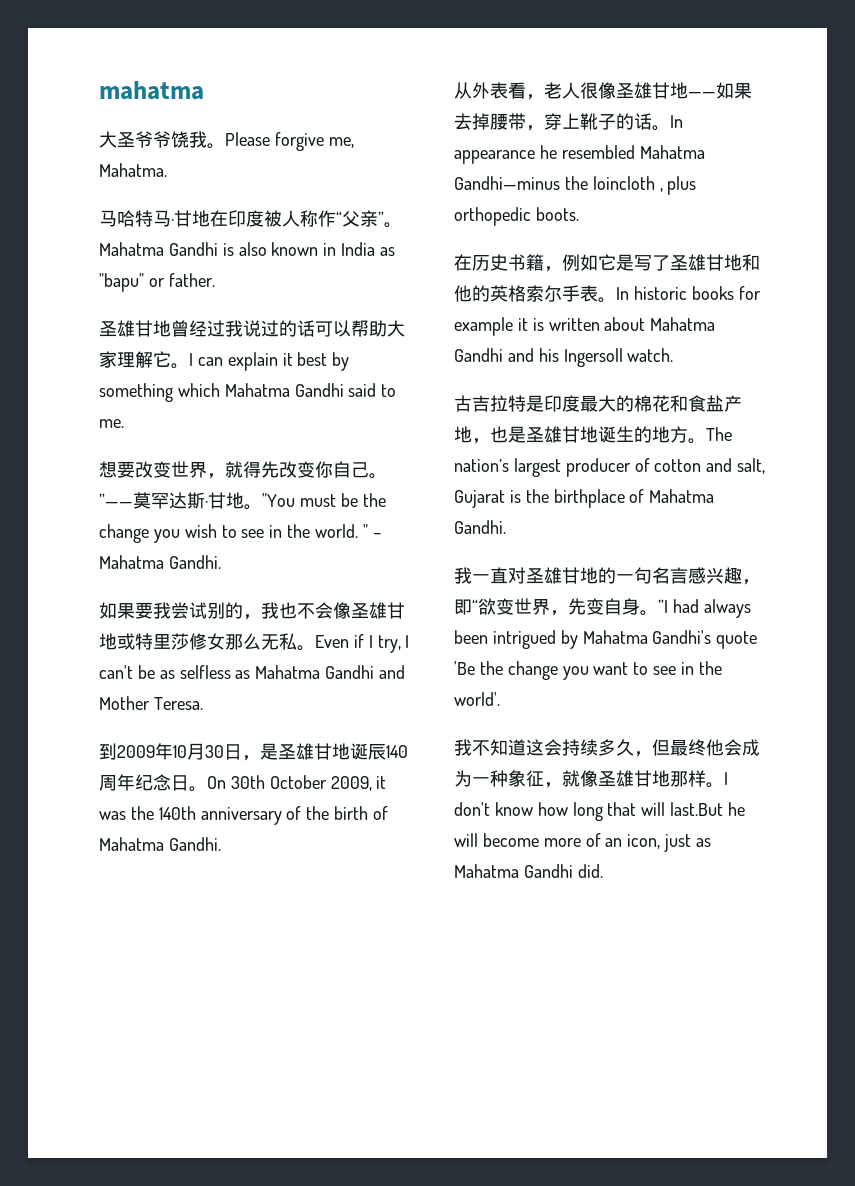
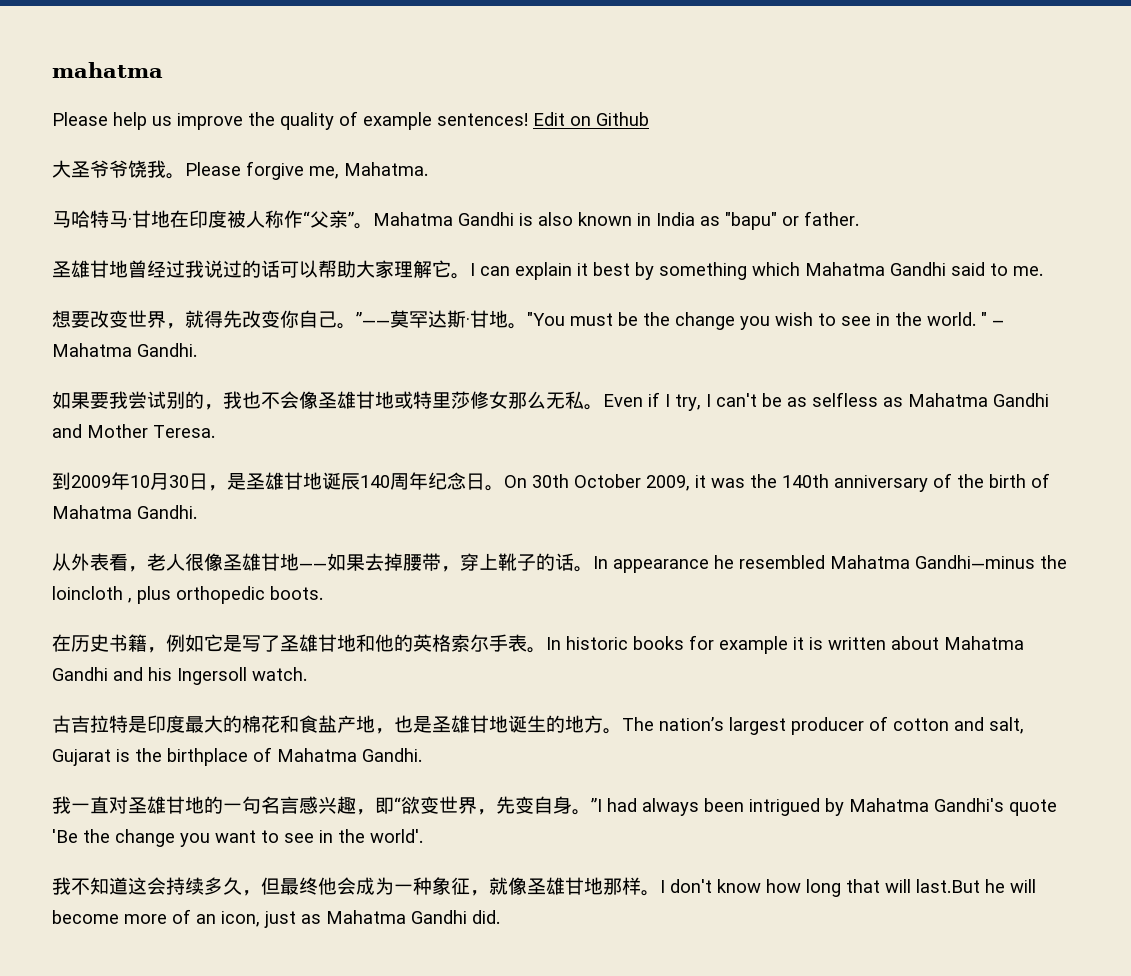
+ Please help us improve the quality of example sentences! Edit on Github

